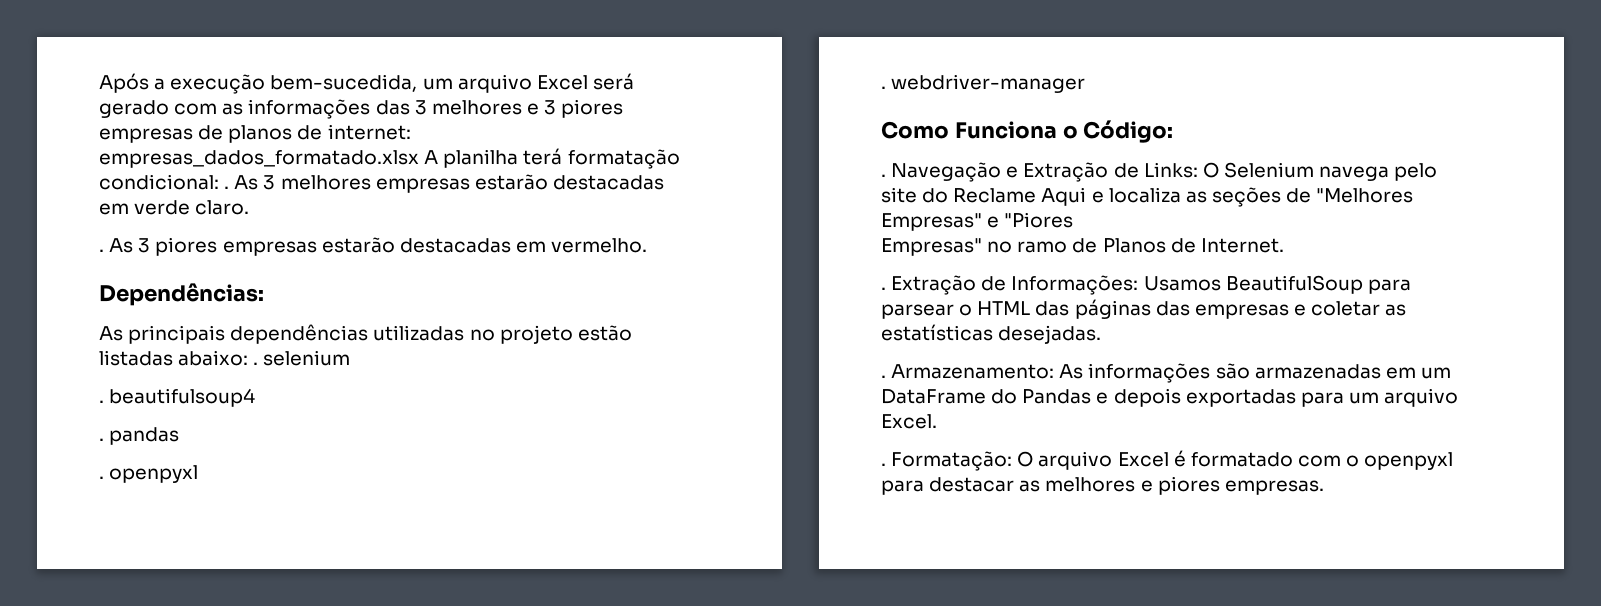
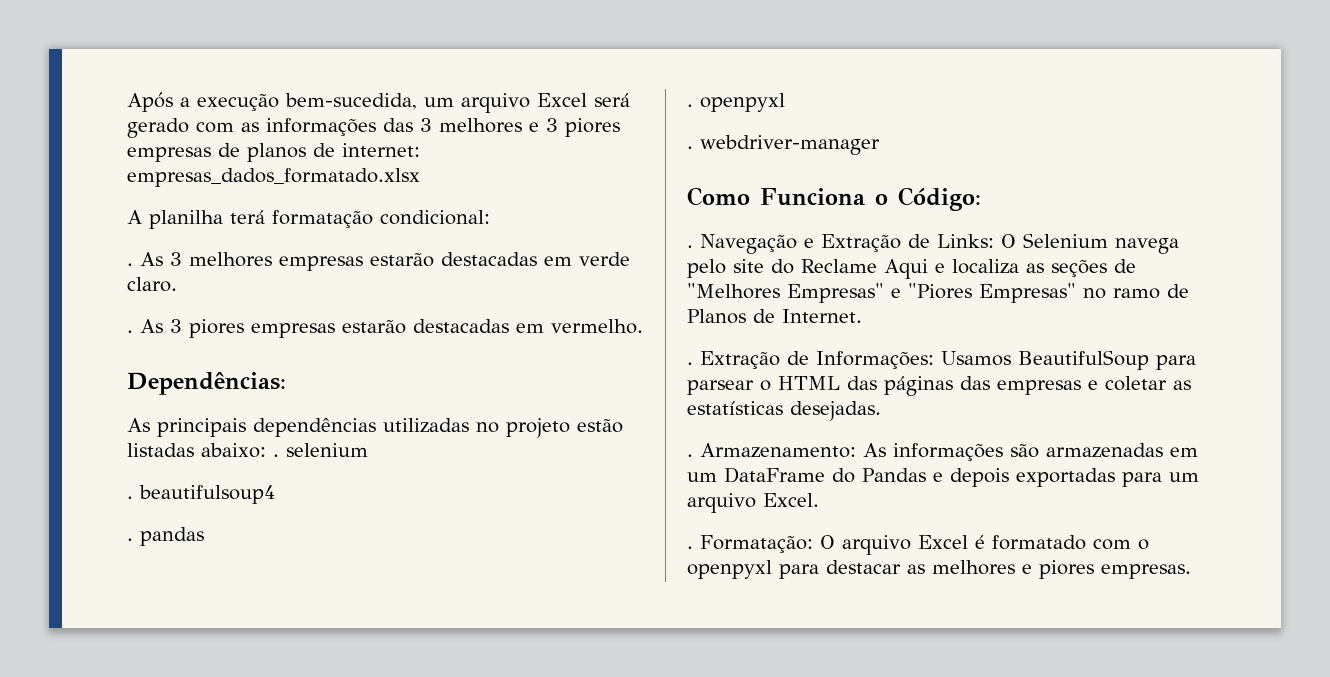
- Após a execução bem-sucedida, um arquivo Excel será gerado com as informações das 3 melhores e 3 piores empresas de planos de internet: empresas_dados_formatado.xlsx A planilha terá formatação condicional: .
+ Após a execução bem-sucedida, um arquivo Excel será gerado com as informações das 3 melhores e 3 piores empresas de planos de internet: empresas_dados_formatado.xlsx
+ A planilha terá formatação condicional:
+ .
- Navegação e Extração de Links: O Selenium navega pelo site do Reclame Aqui e localiza as seções de "Melhores Empresas" e "Piores
- Empresas" no ramo de Planos de Internet.
+ Navegação e Extração de Links: O Selenium navega pelo site do Reclame Aqui e localiza as seções de "Melhores Empresas" e "Piores Empresas" no ramo de Planos de Internet.

